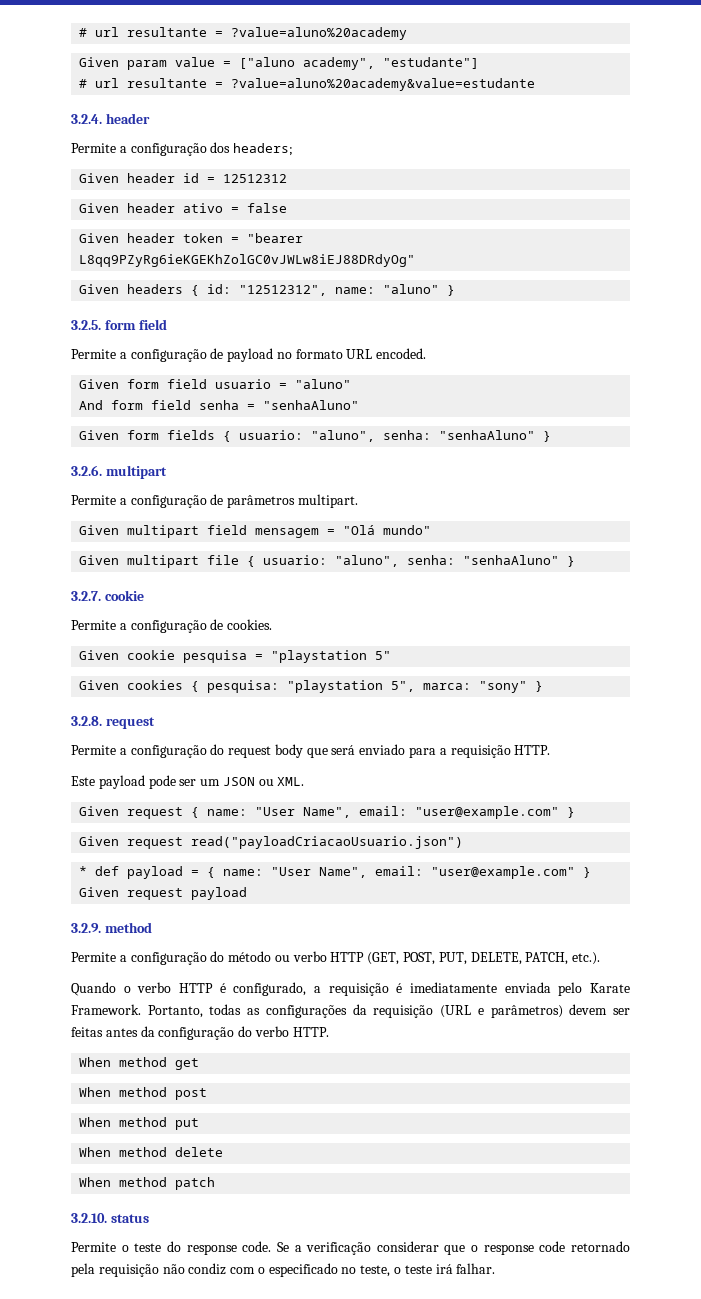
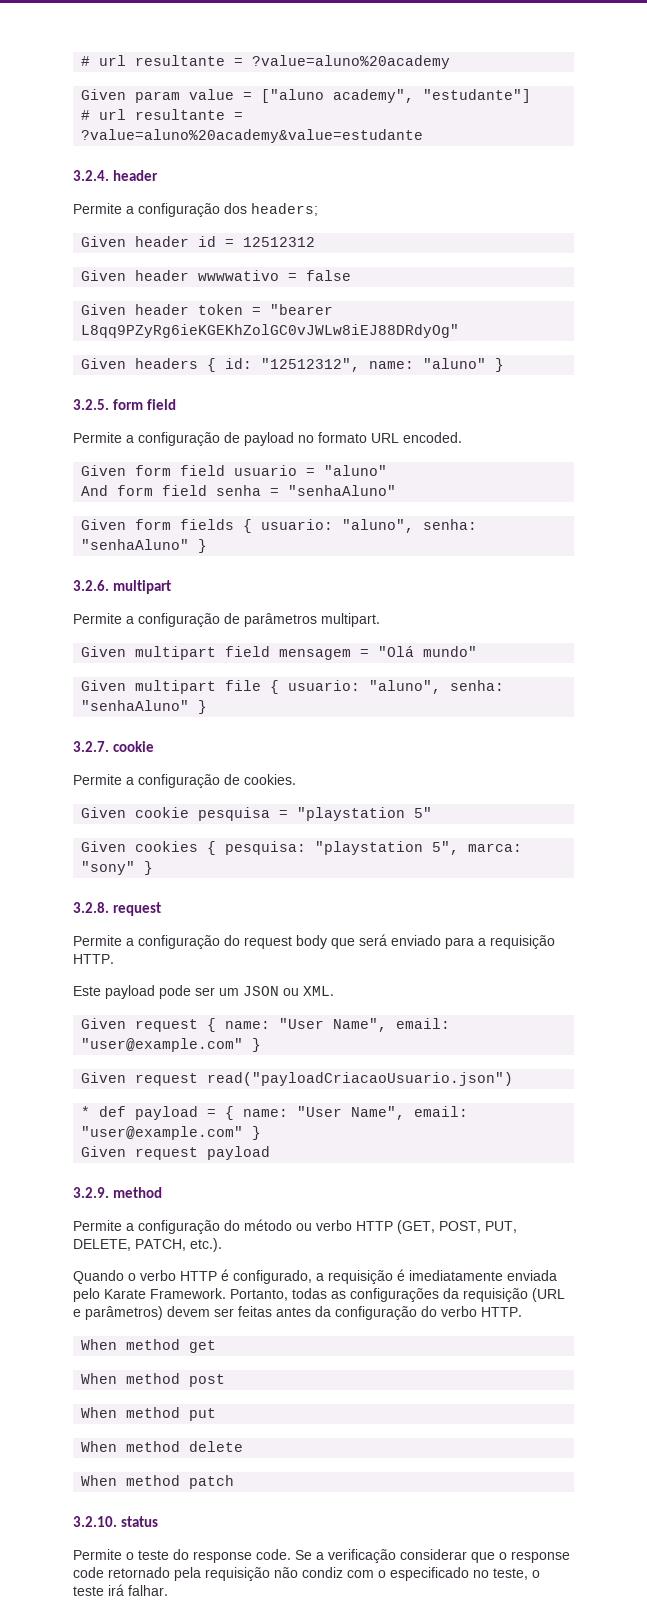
- Given header ativo = false
+ Given header wwwwativo = false

